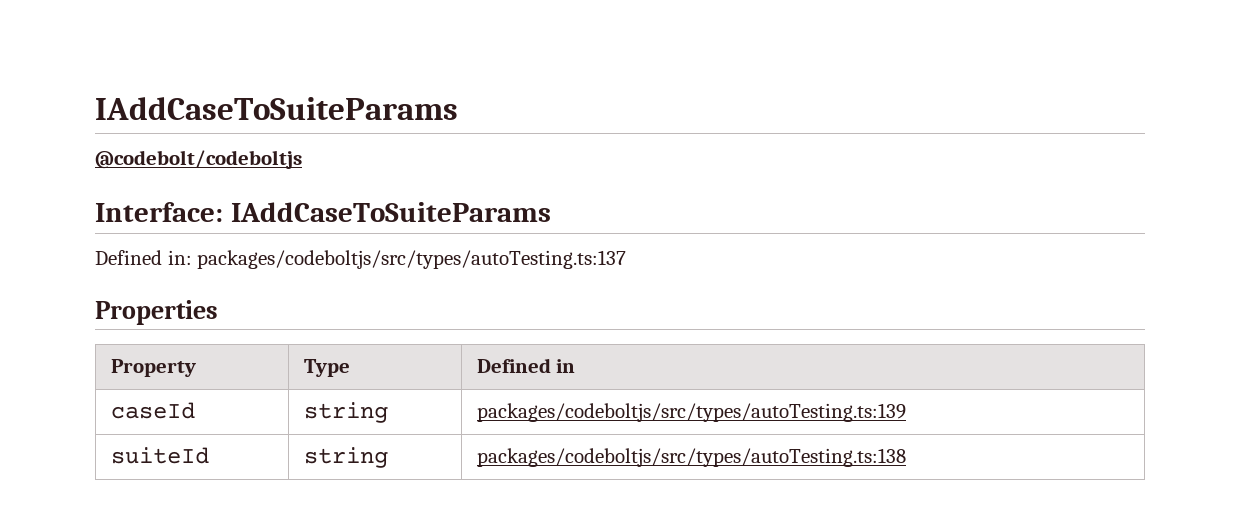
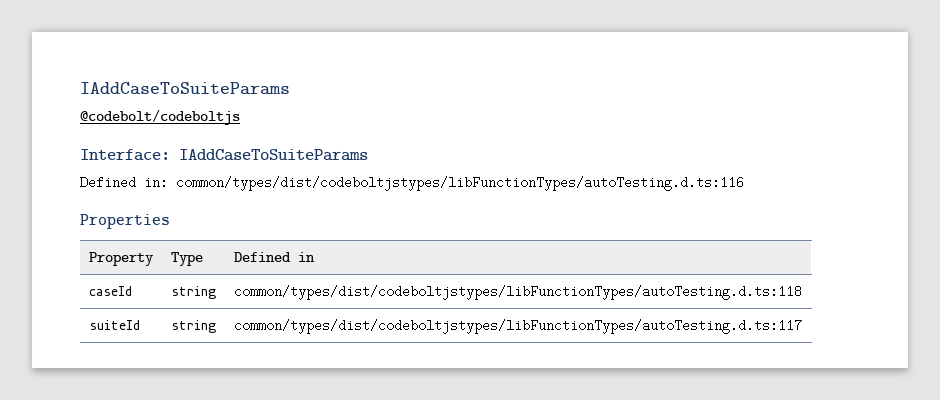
- Defined in: packages/codeboltjs/src/types/autoTesting.ts:137
+ Defined in: common/types/dist/codeboltjstypes/libFunctionTypes/autoTesting.d.ts:116
- caseId | string | packages/codeboltjs/src/types/autoTesting.ts:139
+ caseId | string | common/types/dist/codeboltjstypes/libFunctionTypes/autoTesting.d.ts:118
- suiteId | string | packages/codeboltjs/src/types/autoTesting.ts:138
+ suiteId | string | common/types/dist/codeboltjstypes/libFunctionTypes/autoTesting.d.ts:117

